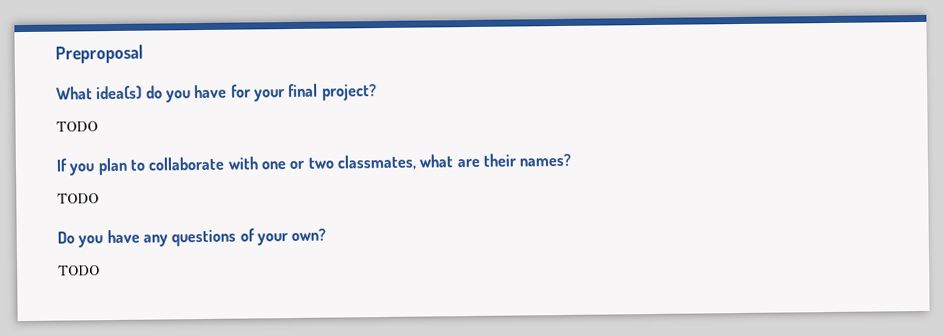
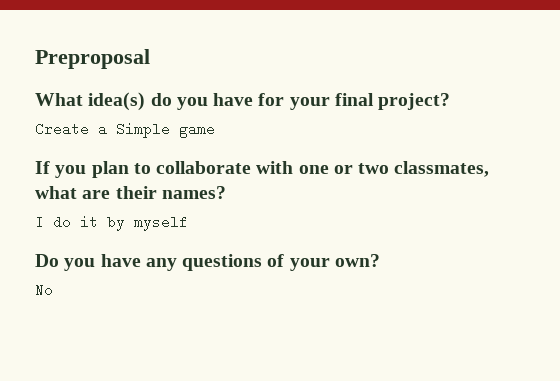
  What idea(s) do you have for your final project?
- TODO
+ Create a Simple game
  If you plan to collaborate with one or two classmates, what are their names?
- TODO
+ I do it by myself
  Do you have any questions of your own?
- TODO
+ No

